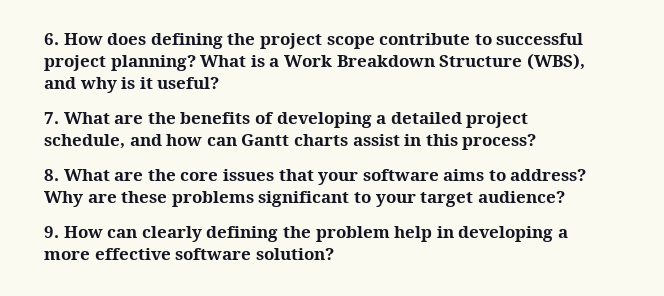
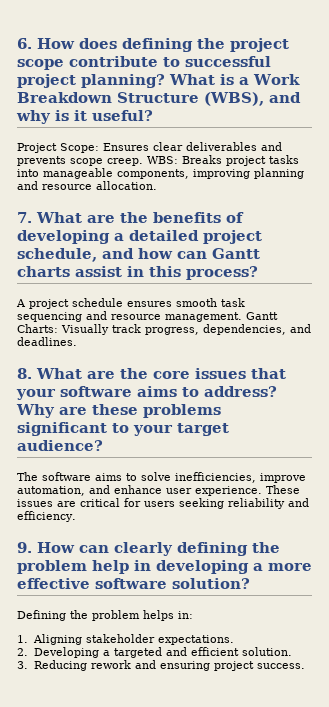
+ Project Scope: Ensures clear deliverables and prevents scope creep. WBS: Breaks project tasks into manageable components, improving planning and resource allocation.
+ A project schedule ensures smooth task sequencing and resource management. Gantt Charts: Visually track progress, dependencies, and deadlines.
+ The software aims to solve inefficiencies, improve automation, and enhance user experience. These issues are critical for users seeking reliability and efficiency.
+ Defining the problem helps in:
+ 1. Aligning stakeholder expectations.
+ 2. Developing a targeted and efficient solution.
+ 3. Reducing rework and ensuring project success.

